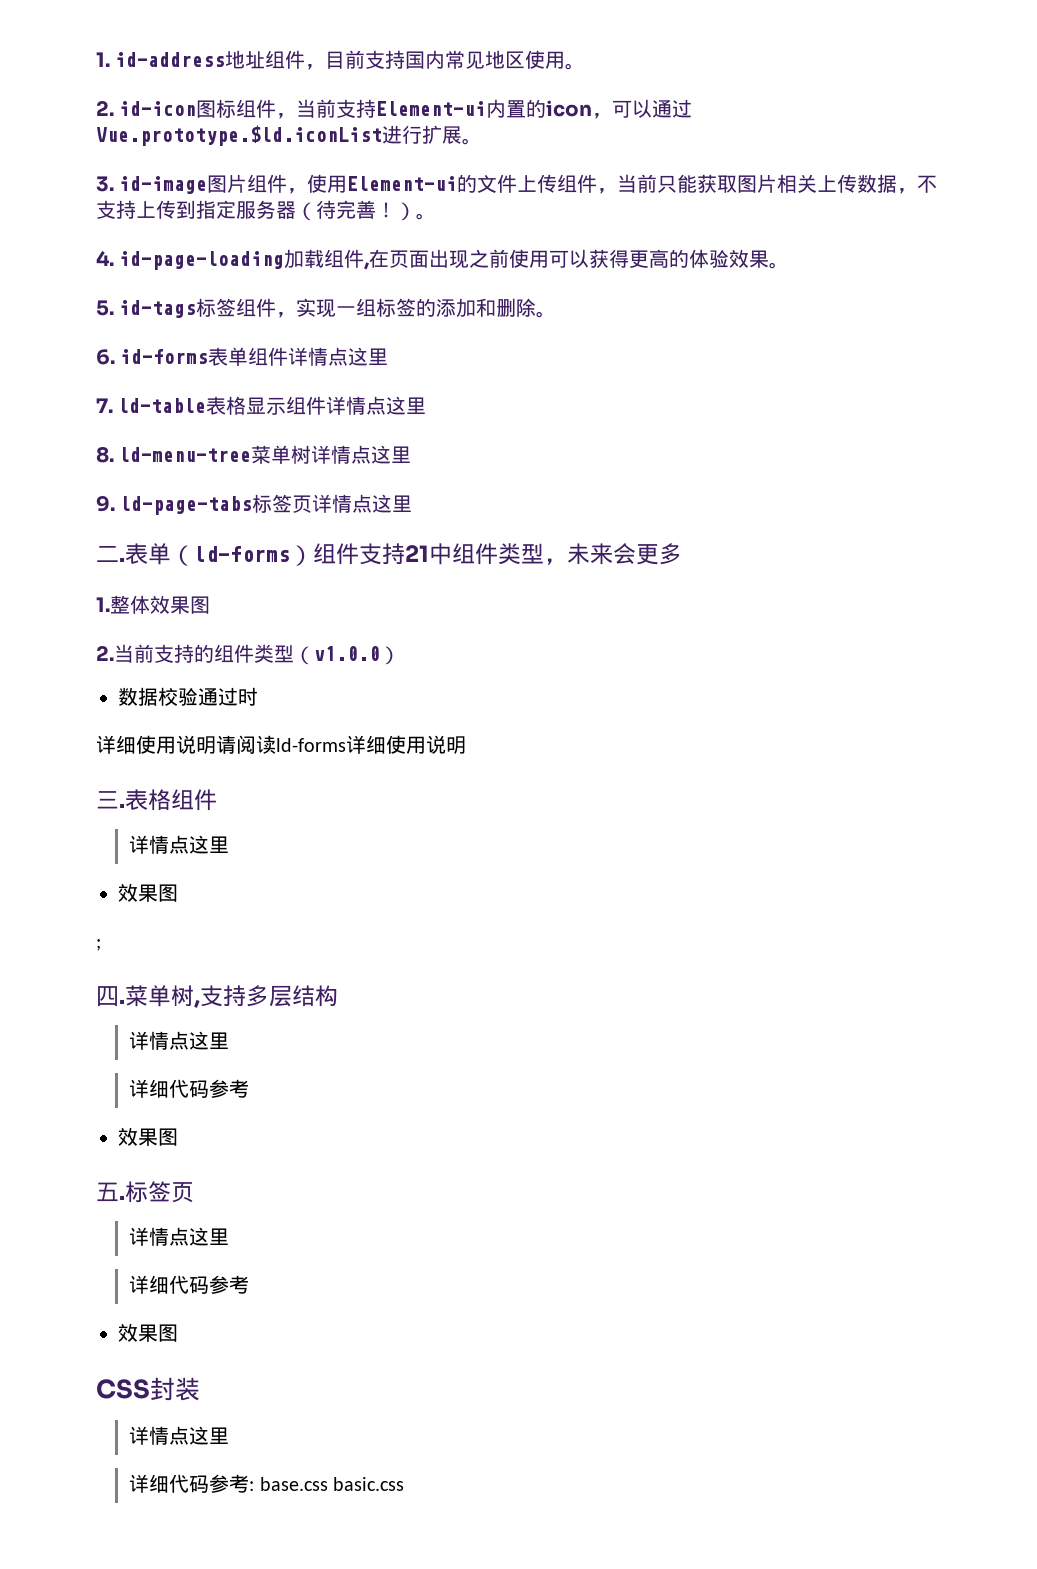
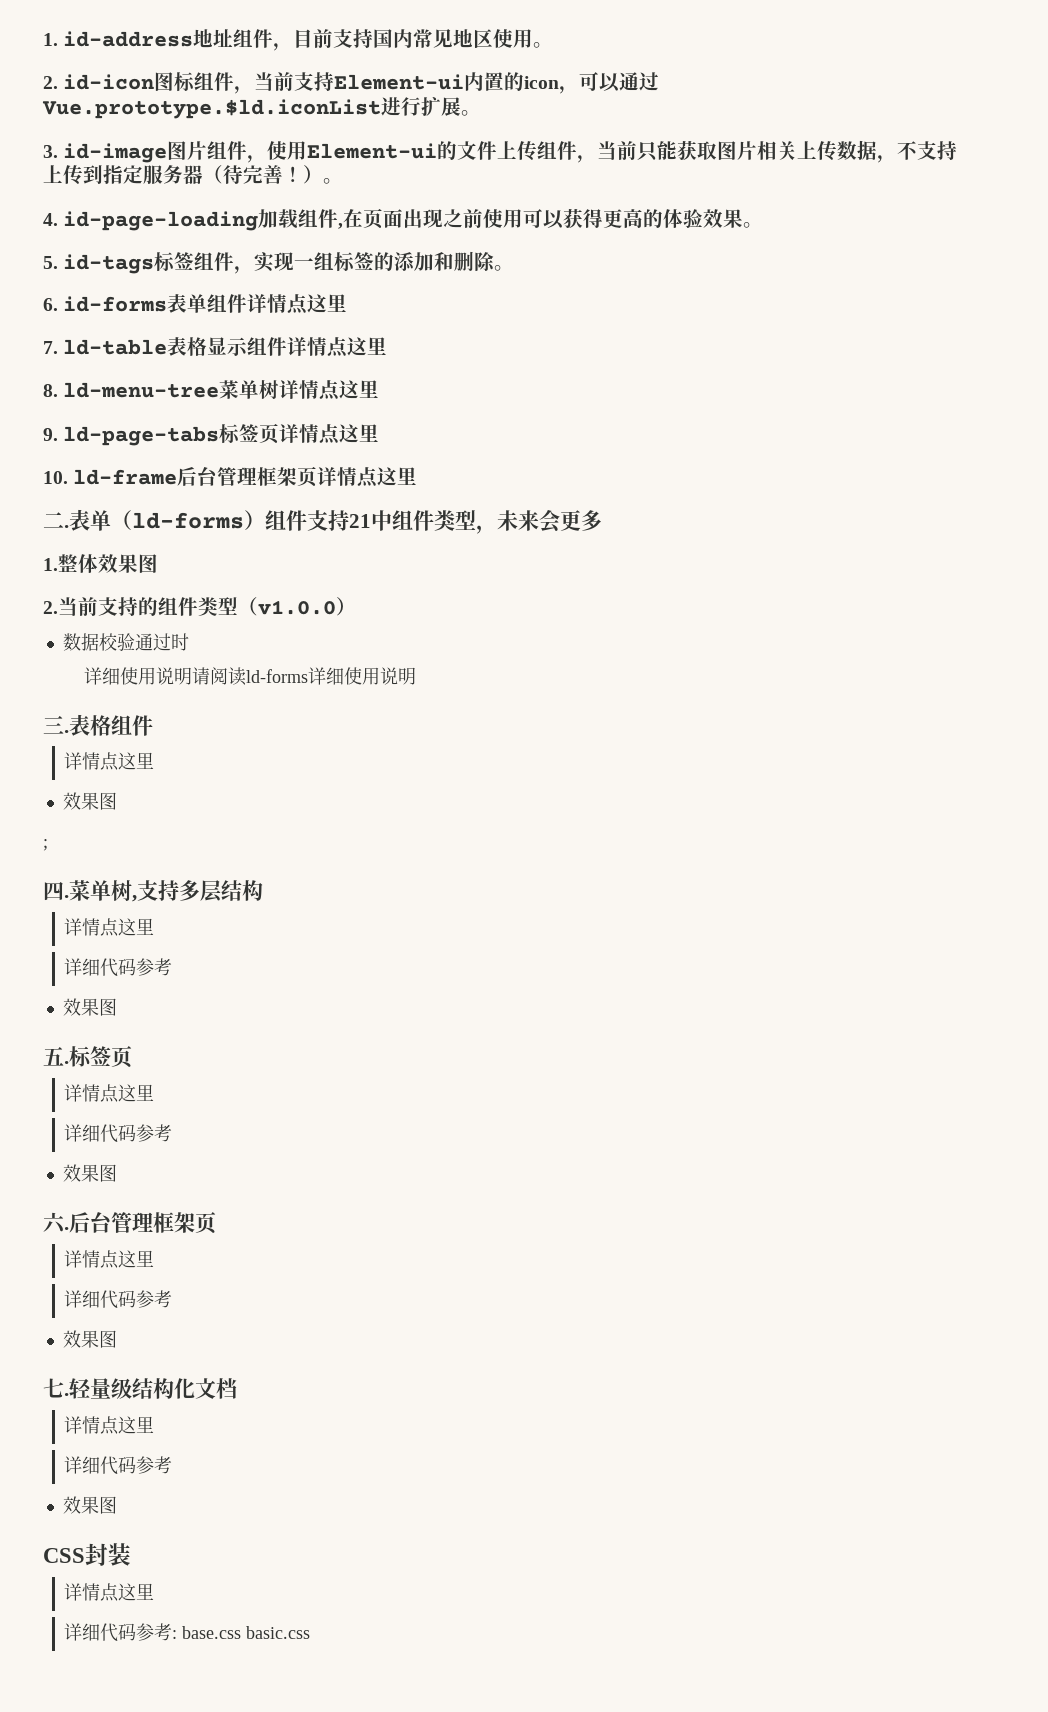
+ 10. ld-frame后台管理框架页详情点这里
+ 六.后台管理框架页
+ 详情点这里
+ 详细代码参考
+ 效果图
+ 七.轻量级结构化文档
+ 详情点这里
+ 详细代码参考
+ 效果图

